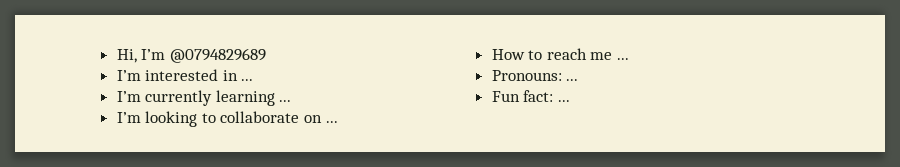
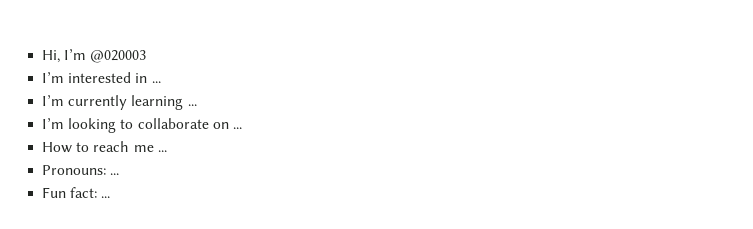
- Hi, I’m @0794829689
+ Hi, I’m @020003

